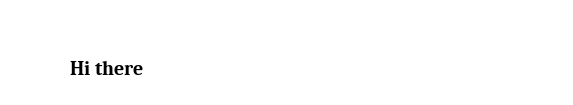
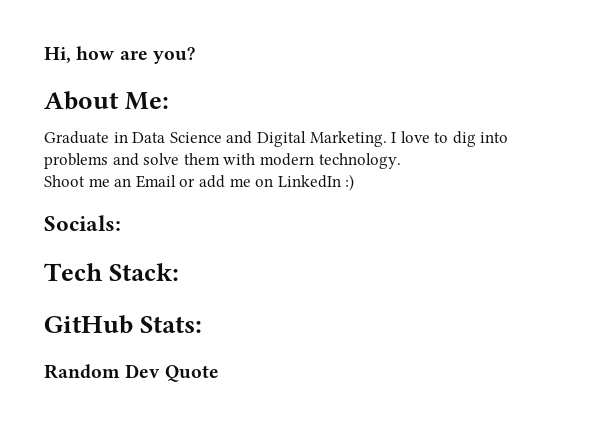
- Hi there
+ Hi, how are you?
+ About Me:
+ Graduate in Data Science and Digital Marketing. I love to dig into problems and solve them with modern technology.
+ Shoot me an Email or add me on LinkedIn :)
+ Socials:
+ Tech Stack:
+ GitHub Stats:
+ Random Dev Quote

